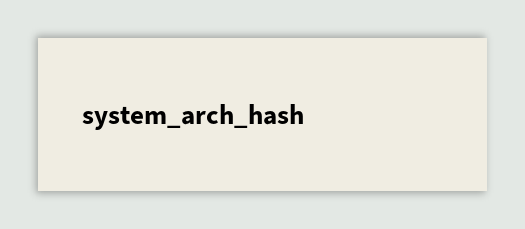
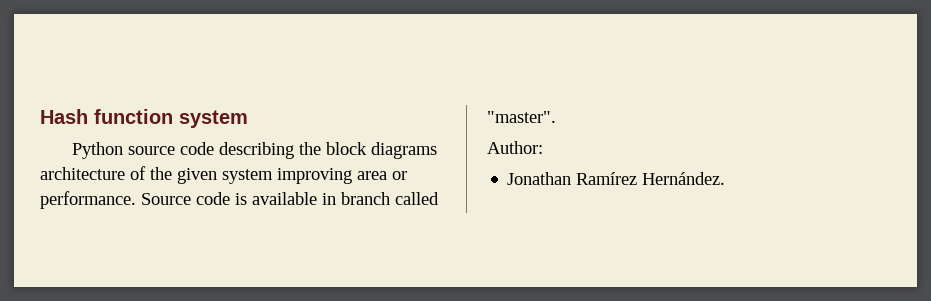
- system_arch_hash
+ Hash function system
+ Python source code describing the block diagrams architecture of the given system improving area or performance. Source code is available in branch called "master".
+ Author:
+ Jonathan Ramírez Hernández.

